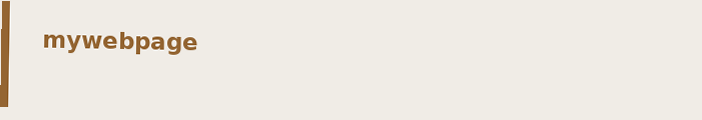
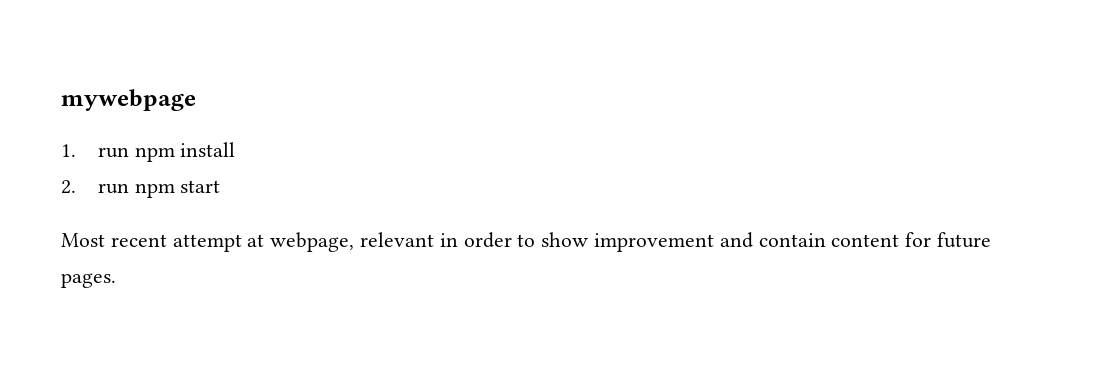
+ 1. run npm install
+ 2. run npm start
+ Most recent attempt at webpage, relevant in order to show improvement and contain content for future pages.

